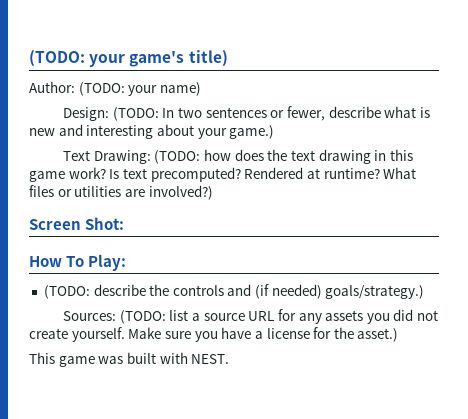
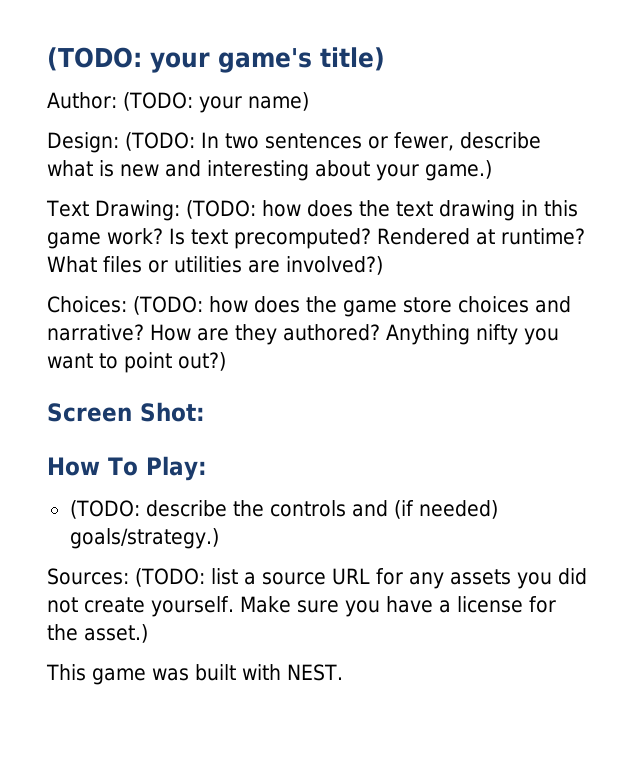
+ Choices: (TODO: how does the game store choices and narrative? How are they authored? Anything nifty you want to point out?)

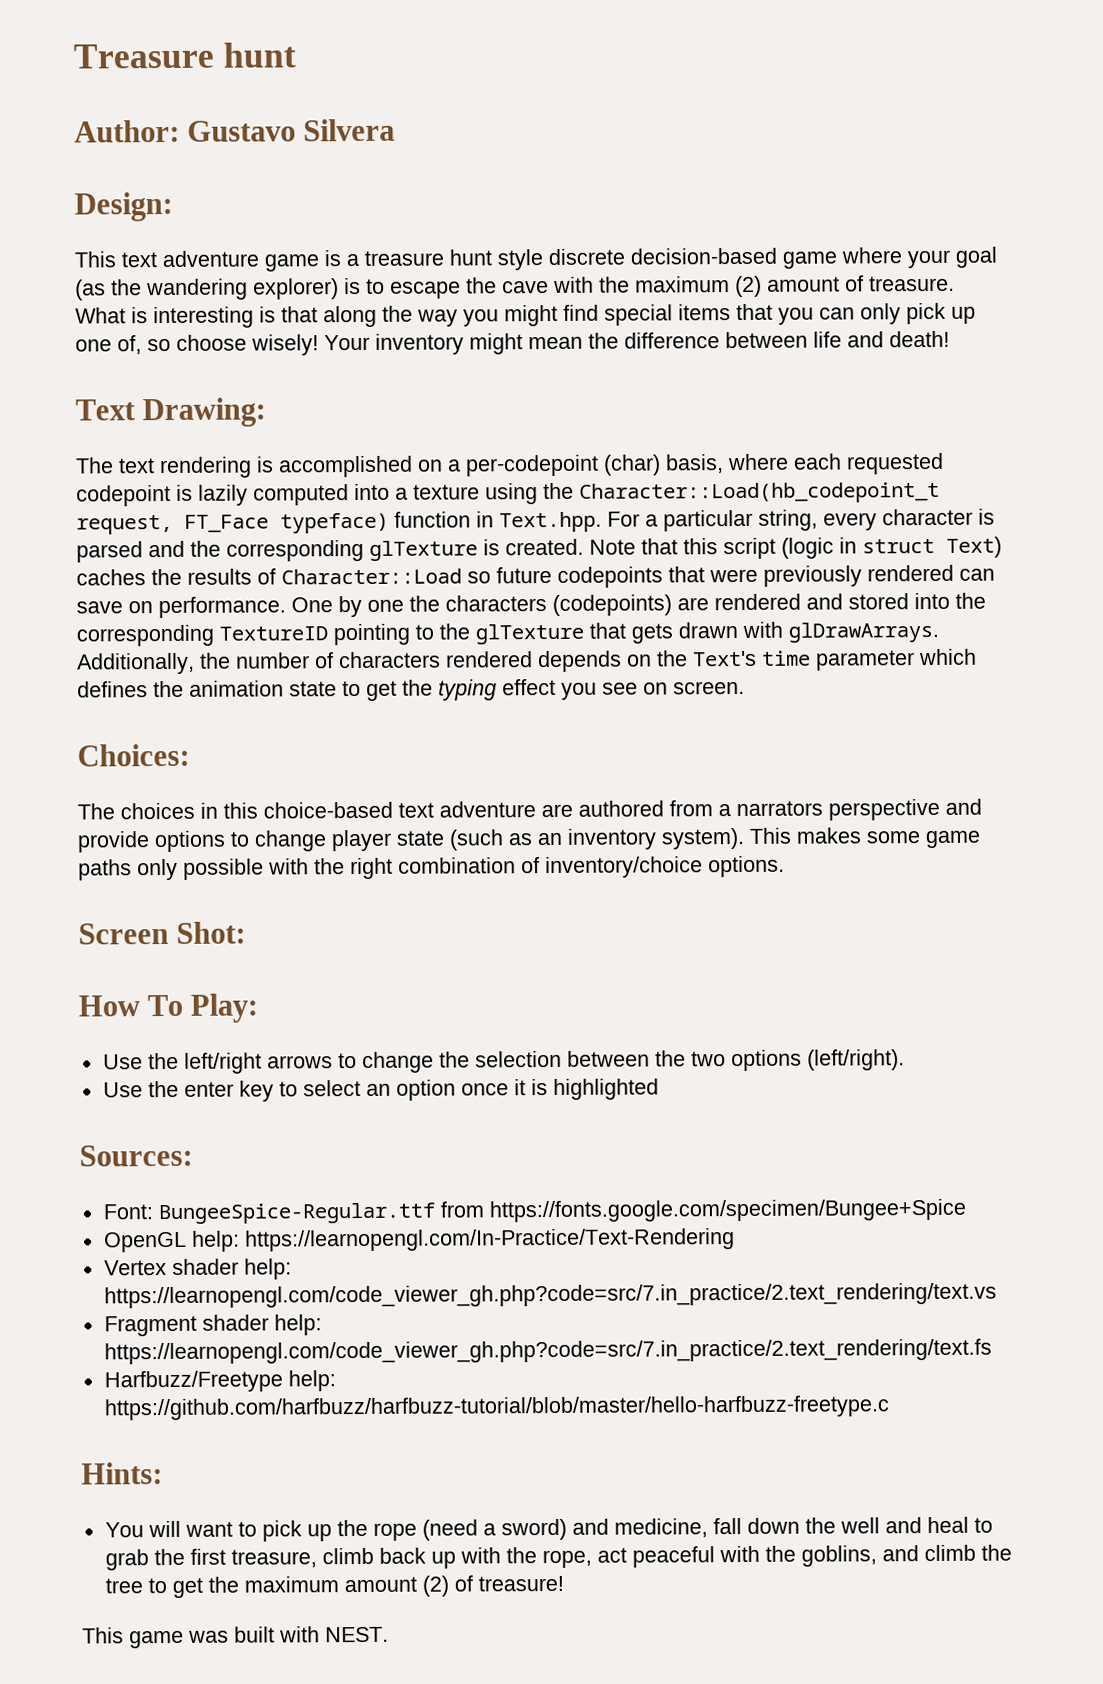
- (TODO: your game's title)
- Author: (TODO: your name)
- Design: (TODO: In two sentences or fewer, describe what is new and interesting about your game.)
- Text Drawing: (TODO: how does the text drawing in this game work? Is text precomputed? Rendered at runtime? What files or utilities are involved?)
- Choices: (TODO: how does the game store choices and narrative? How are they authored? Anything nifty you want to point out?)
+ Treasure hunt
+ Author: Gustavo Silvera
+ Design:
+ This text adventure game is a treasure hunt style discrete decision-based game where your goal (as the wandering explorer) is to escape the cave with the maximum (2) amount of treasure. What is interesting is that along the way you might find special items that you can only pick up one of, so choose wisely! Your inventory might mean the difference between life and death!
+ Text Drawing:
+ The text rendering is accomplished on a per-codepoint (char) basis, where each requested codepoint is lazily computed into a texture using the Character::Load(hb_codepoint_t request, FT_Face typeface) function in Text.hpp. For a particular string, every character is parsed and the corresponding glTexture is created. Note that this script (logic in struct Text) caches the results of Character::Load so future codepoints that were previously rendered can save on performance. One by one the characters (codepoints) are rendered and stored into the corresponding TextureID pointing to the glTexture that gets drawn with glDrawArrays. Additionally, the number of characters rendered depends on the Text's time parameter which defines the animation state to get the typing effect you see on screen.
+ Choices:
+ The choices in this choice-based text adventure are authored from a narrators perspective and provide options to change player state (such as an inventory system). This makes some game paths only possible with the right combination of inventory/choice options.
- (TODO: describe the controls and (if needed) goals/strategy.)
- Sources: (TODO: list a source URL for any assets you did not create yourself. Make sure you have a license for the asset.)
+ Use the left/right arrows to change the selection between the two options (left/right).
+ Use the enter key to select an option once it is highlighted
+ Sources:
+ Font: BungeeSpice-Regular.ttf from https://fonts.google.com/specimen/Bungee+Spice
+ OpenGL help: https://learnopengl.com/In-Practice/Text-Rendering
+ Vertex shader help: https://learnopengl.com/code_viewer_gh.php?code=src/7.in_practice/2.text_rendering/text.vs
+ Fragment shader help: https://learnopengl.com/code_viewer_gh.php?code=src/7.in_practice/2.text_rendering/text.fs
+ Harfbuzz/Freetype help: https://github.com/harfbuzz/harfbuzz-tutorial/blob/master/hello-harfbuzz-freetype.c
+ Hints:
+ You will want to pick up the rope (need a sword) and medicine, fall down the well and heal to grab the first treasure, climb back up with the rope, act peaceful with the goblins, and climb the tree to get the maximum amount (2) of treasure!

